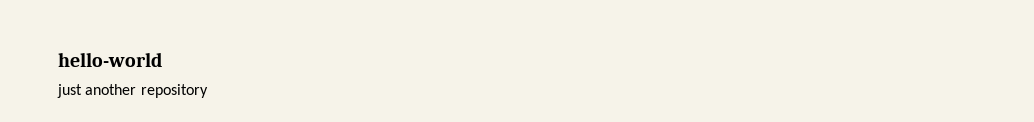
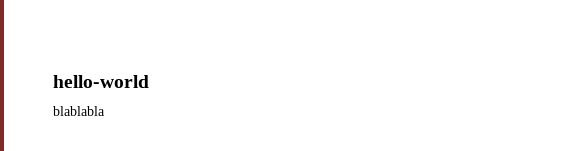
- just another repository
+ blablabla

